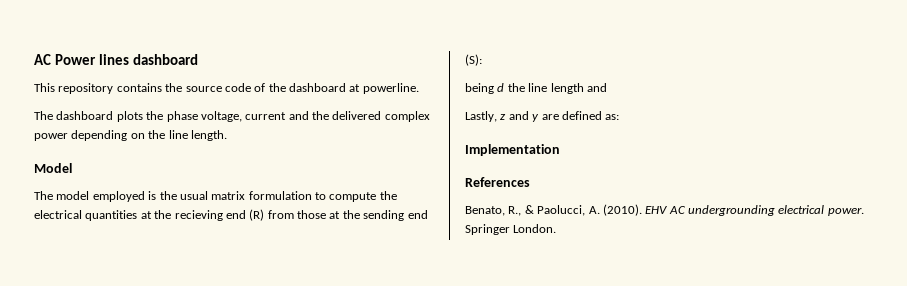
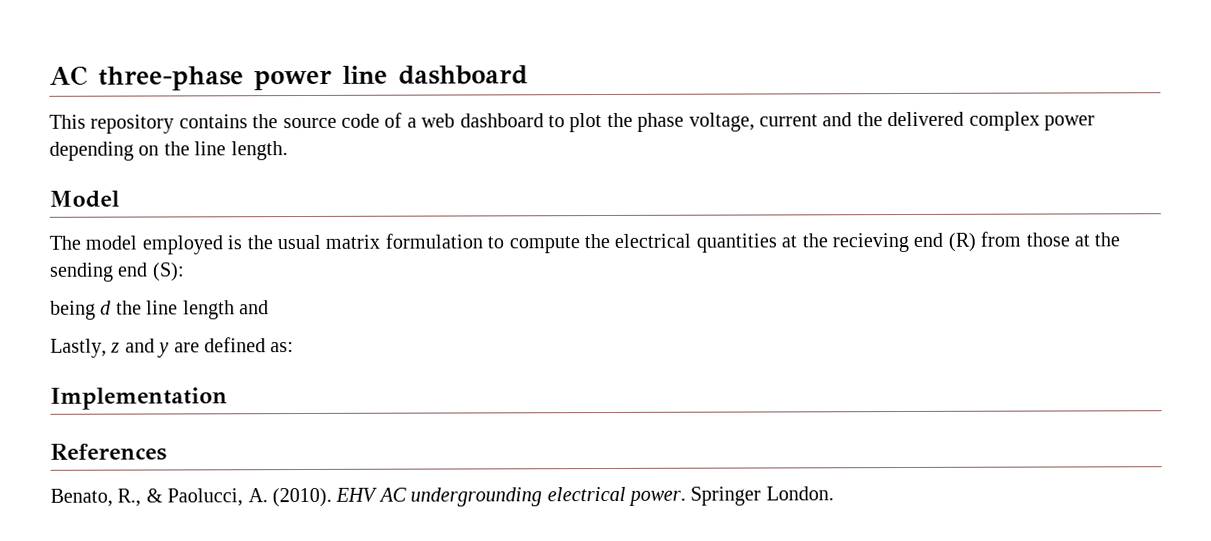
- AC Power lines dashboard
+ AC three-phase power line dashboard
- This repository contains the source code of the dashboard at powerline.
- The dashboard plots the phase voltage, current and the delivered complex power depending on the line length.
+ This repository contains the source code of a web dashboard to plot the phase voltage, current and the delivered complex power depending on the line length.

